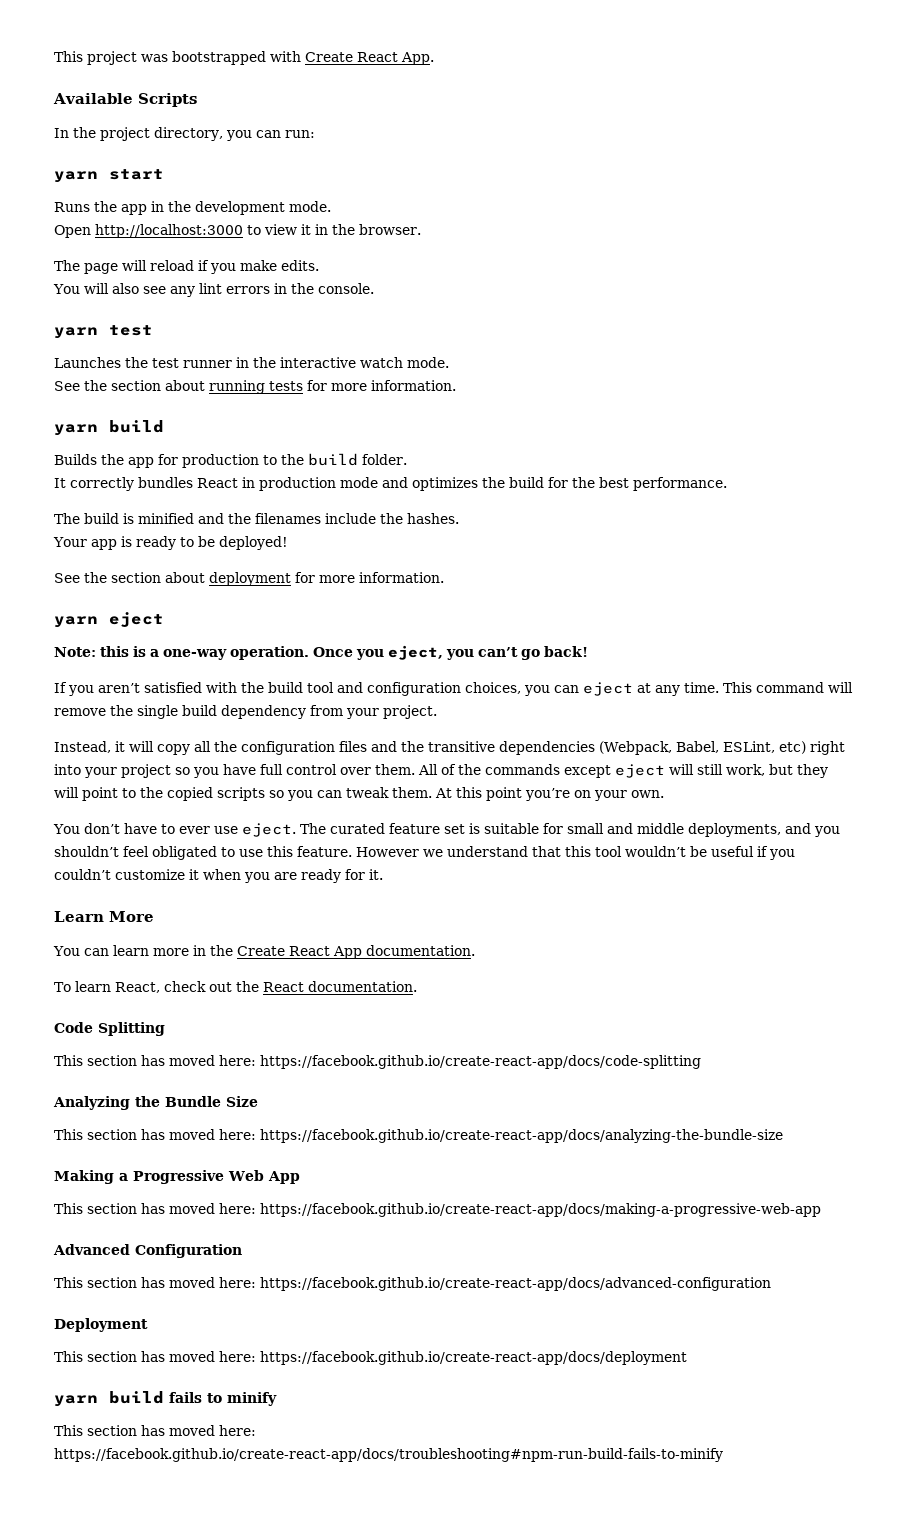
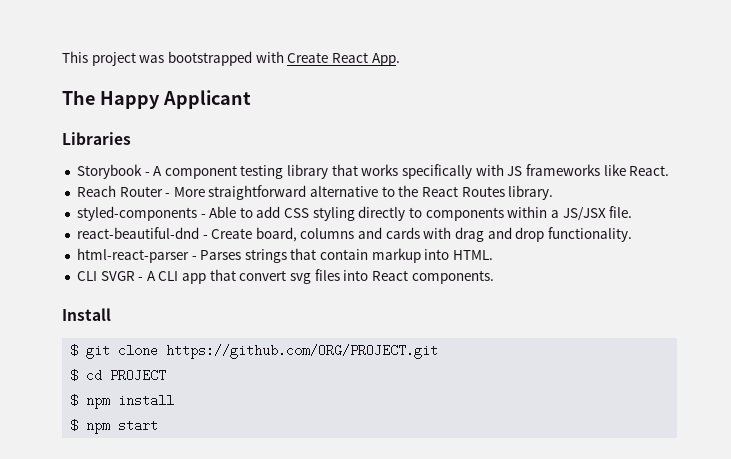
- Available Scripts
- In the project directory, you can run:
- yarn start
- Runs the app in the development mode.
- Open http://localhost:3000 to view it in the browser.
- The page will reload if you make edits.
- You will also see any lint errors in the console.
- yarn test
- Launches the test runner in the interactive watch mode.
- See the section about running tests for more information.
- yarn build
- Builds the app for production to the build folder.
- It correctly bundles React in production mode and optimizes the build for the best performance.
- The build is minified and the filenames include the hashes.
- Your app is ready to be deployed!
- See the section about deployment for more information.
- yarn eject
- Note: this is a one-way operation. Once you eject, you can’t go back!
- If you aren’t satisfied with the build tool and configuration choices, you can eject at any time. This command will remove the single build dependency from your project.
- Instead, it will copy all the configuration files and the transitive dependencies (Webpack, Babel, ESLint, etc) right into your project so you have full control over them. All of the commands except eject will still work, but they will point to the copied scripts so you can tweak them. At this point you’re on your own.
- You don’t have to ever use eject. The curated feature set is suitable for small and middle deployments, and you shouldn’t feel obligated to use this feature. However we understand that this tool wouldn’t be useful if you couldn’t customize it when you are ready for it.
- Learn More
- You can learn more in the Create React App documentation.
- To learn React, check out the React documentation.
- Code Splitting
- This section has moved here: https://facebook.github.io/create-react-app/docs/code-splitting
- Analyzing the Bundle Size
- This section has moved here: https://facebook.github.io/create-react-app/docs/analyzing-the-bundle-size
- Making a Progressive Web App
- This section has moved here: https://facebook.github.io/create-react-app/docs/making-a-progressive-web-app
- Advanced Configuration
- This section has moved here: https://facebook.github.io/create-react-app/docs/advanced-configuration
- Deployment
- This section has moved here: https://facebook.github.io/create-react-app/docs/deployment
- yarn build fails to minify
- This section has moved here: https://facebook.github.io/create-react-app/docs/troubleshooting#npm-run-build-fails-to-minify
+ The Happy Applicant
+ Libraries
+ Storybook - A component testing library that works specifically with JS frameworks like React.
+ Reach Router - More straightforward alternative to the React Routes library.
+ styled-components - Able to add CSS styling directly to components within a JS/JSX file.
+ react-beautiful-dnd - Create board, columns and cards with drag and drop functionality.
+ html-react-parser - Parses strings that contain markup into HTML.
+ CLI SVGR - A CLI app that convert svg files into React components.
+ Install
+ $ git clone https://github.com/ORG/PROJECT.git
+ $ cd PROJECT
+ $ npm install
+ $ npm start

